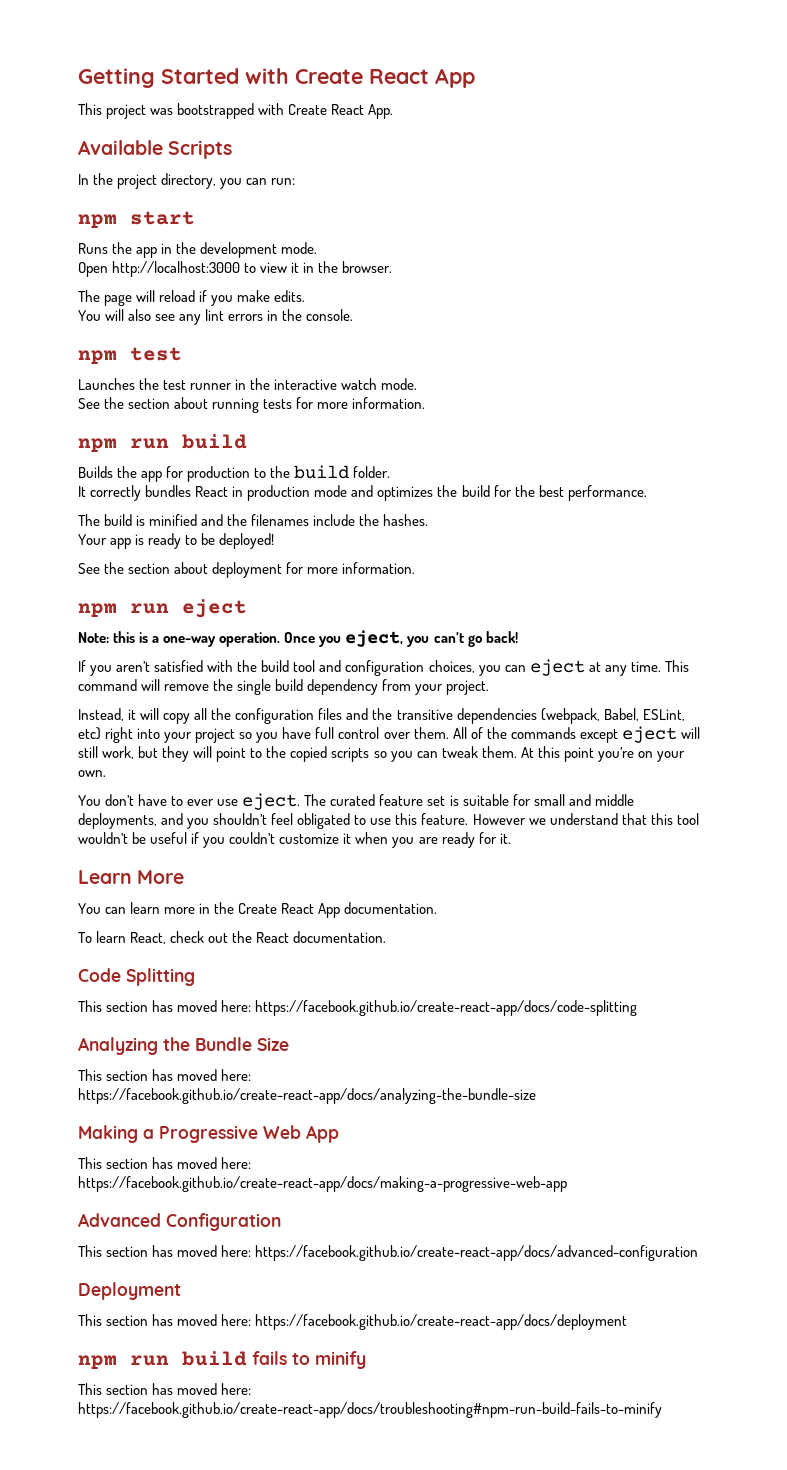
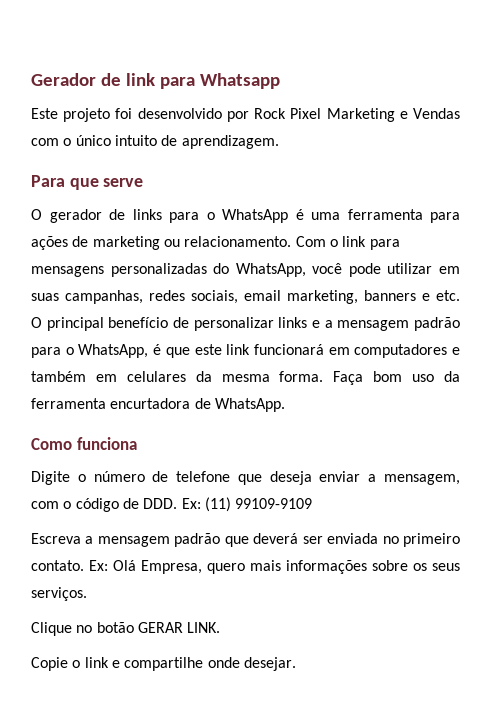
- Getting Started with Create React App
- This project was bootstrapped with Create React App.
- Available Scripts
- In the project directory, you can run:
- npm start
- Runs the app in the development mode.
- Open http://localhost:3000 to view it in the browser.
- The page will reload if you make edits.
- You will also see any lint errors in the console.
- npm test
- Launches the test runner in the interactive watch mode.
- See the section about running tests for more information.
- npm run build
- Builds the app for production to the build folder.
- It correctly bundles React in production mode and optimizes the build for the best performance.
- The build is minified and the filenames include the hashes.
- Your app is ready to be deployed!
- See the section about deployment for more information.
- npm run eject
- Note: this is a one-way operation. Once you eject, you can’t go back!
- If you aren’t satisfied with the build tool and configuration choices, you can eject at any time. This command will remove the single build dependency from your project.
- Instead, it will copy all the configuration files and the transitive dependencies (webpack, Babel, ESLint, etc) right into your project so you have full control over them. All of the commands except eject will still work, but they will point to the copied scripts so you can tweak them. At this point you’re on your own.
- You don’t have to ever use eject. The curated feature set is suitable for small and middle deployments, and you shouldn’t feel obligated to use this feature. However we understand that this tool wouldn’t be useful if you couldn’t customize it when you are ready for it.
- Learn More
- You can learn more in the Create React App documentation.
- To learn React, check out the React documentation.
- Code Splitting
- This section has moved here: https://facebook.github.io/create-react-app/docs/code-splitting
- Analyzing the Bundle Size
- This section has moved here: https://facebook.github.io/create-react-app/docs/analyzing-the-bundle-size
- Making a Progressive Web App
- This section has moved here: https://facebook.github.io/create-react-app/docs/making-a-progressive-web-app
- Advanced Configuration
- This section has moved here: https://facebook.github.io/create-react-app/docs/advanced-configuration
- Deployment
- This section has moved here: https://facebook.github.io/create-react-app/docs/deployment
- npm run build fails to minify
- This section has moved here: https://facebook.github.io/create-react-app/docs/troubleshooting#npm-run-build-fails-to-minify
+ Gerador de link para Whatsapp
+ Este projeto foi desenvolvido por Rock Pixel Marketing e Vendas com o único intuito de aprendizagem.
+ Para que serve
+ O gerador de links para o WhatsApp é uma ferramenta para ações de marketing ou relacionamento. Com o link para mensagens personalizadas do WhatsApp, você pode utilizar em suas campanhas, redes sociais, email marketing, banners e etc. O principal benefício de personalizar links e a mensagem padrão para o WhatsApp, é que este link funcionará em computadores e também em celulares da mesma forma. Faça bom uso da ferramenta encurtadora de WhatsApp.
+ Como funciona
+ Digite o número de telefone que deseja enviar a mensagem, com o código de DDD. Ex: (11) 99109-9109
+ Escreva a mensagem padrão que deverá ser enviada no primeiro contato. Ex: Olá Empresa, quero mais informações sobre os seus serviços.
+ Clique no botão GERAR LINK.
+ Copie o link e compartilhe onde desejar.

